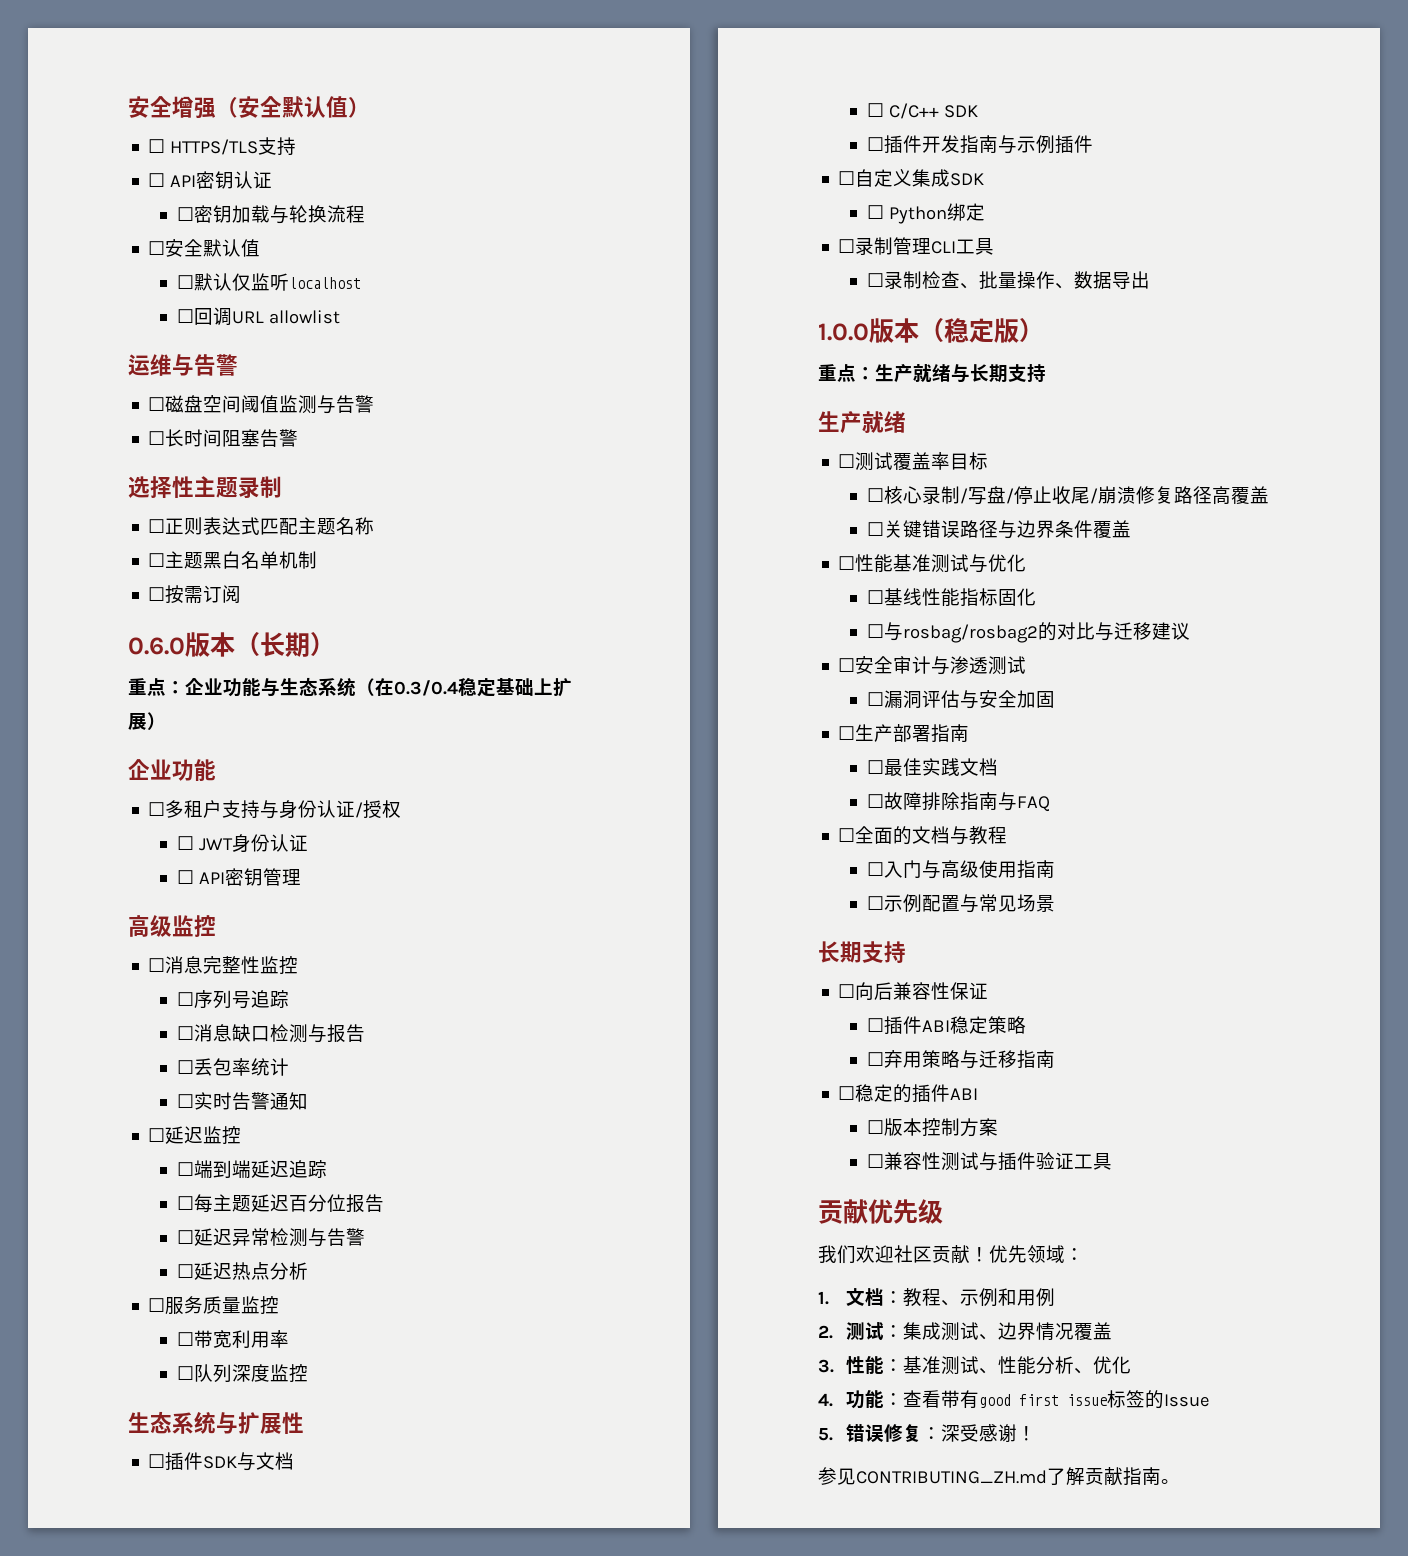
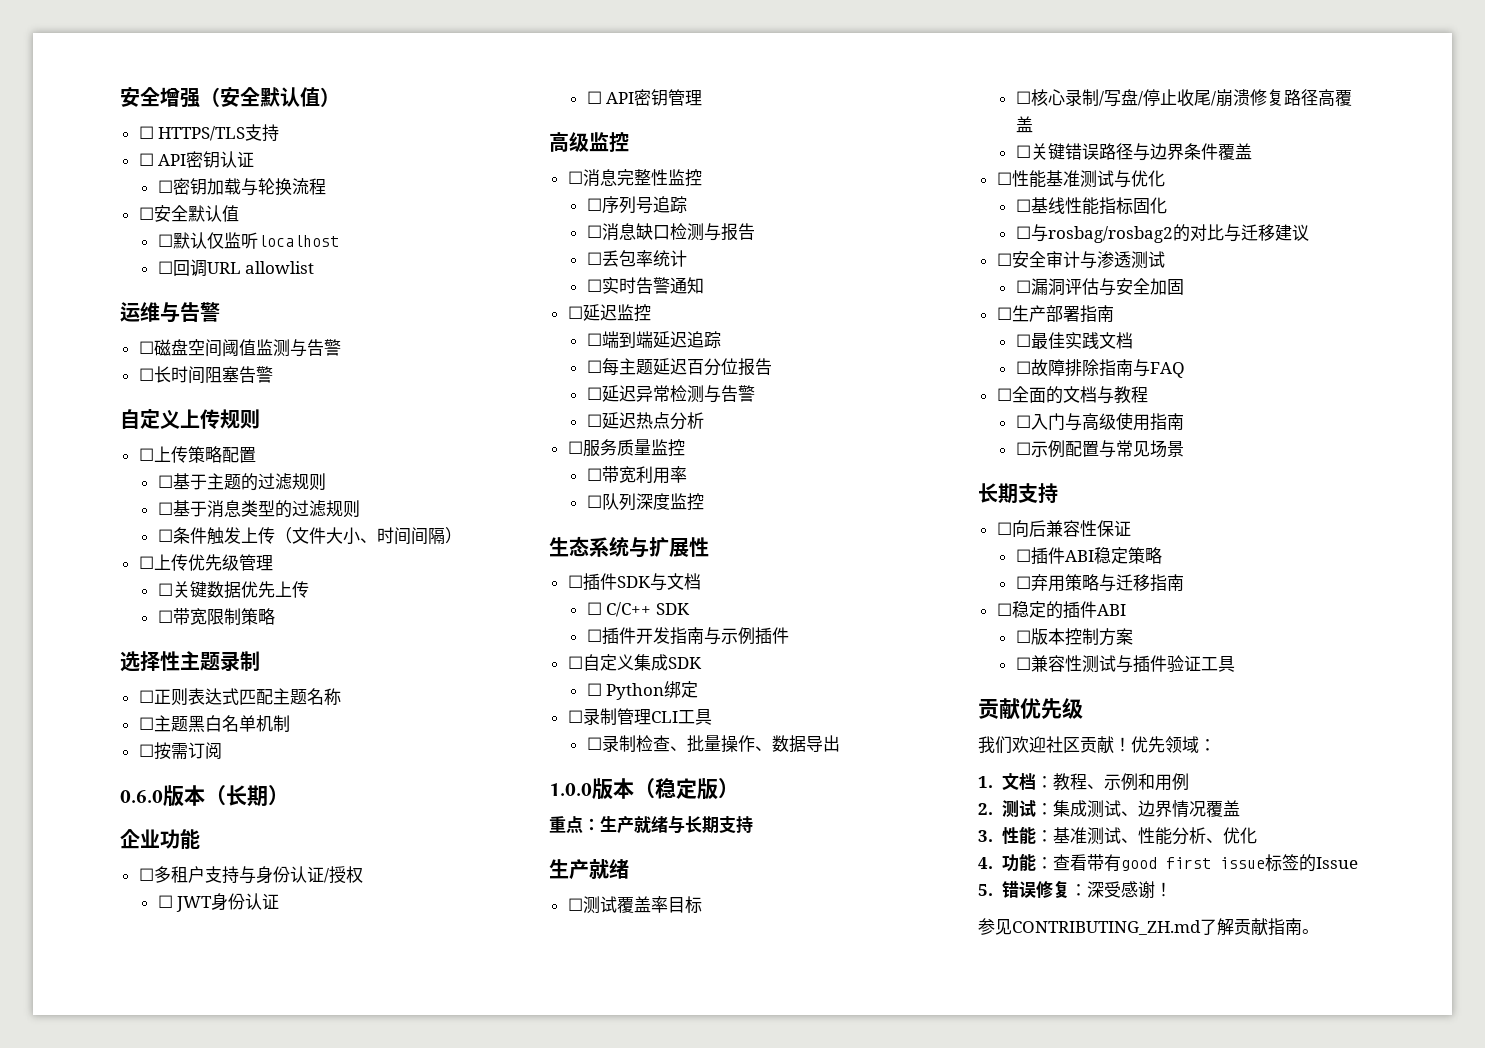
+ 自定义上传规则
+ ☐上传策略配置
+ ☐基于主题的过滤规则
+ ☐基于消息类型的过滤规则
+ ☐条件触发上传（文件大小、时间间隔）
+ ☐上传优先级管理
+ ☐关键数据优先上传
+ ☐带宽限制策略
- 重点：企业功能与生态系统（在0.3/0.4稳定基础上扩展）

